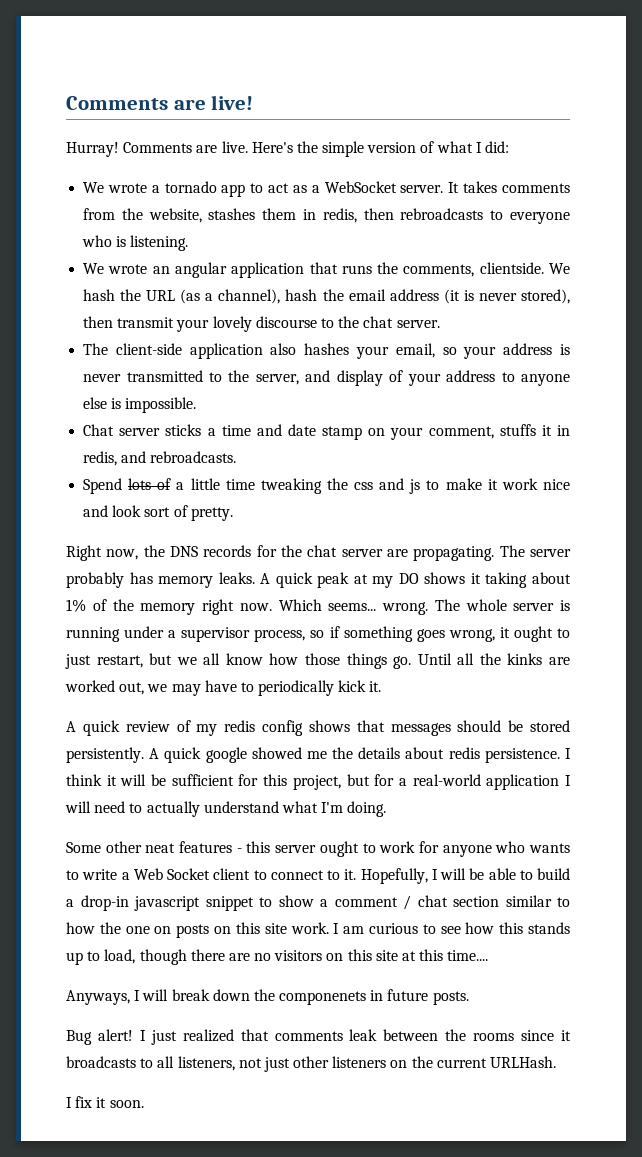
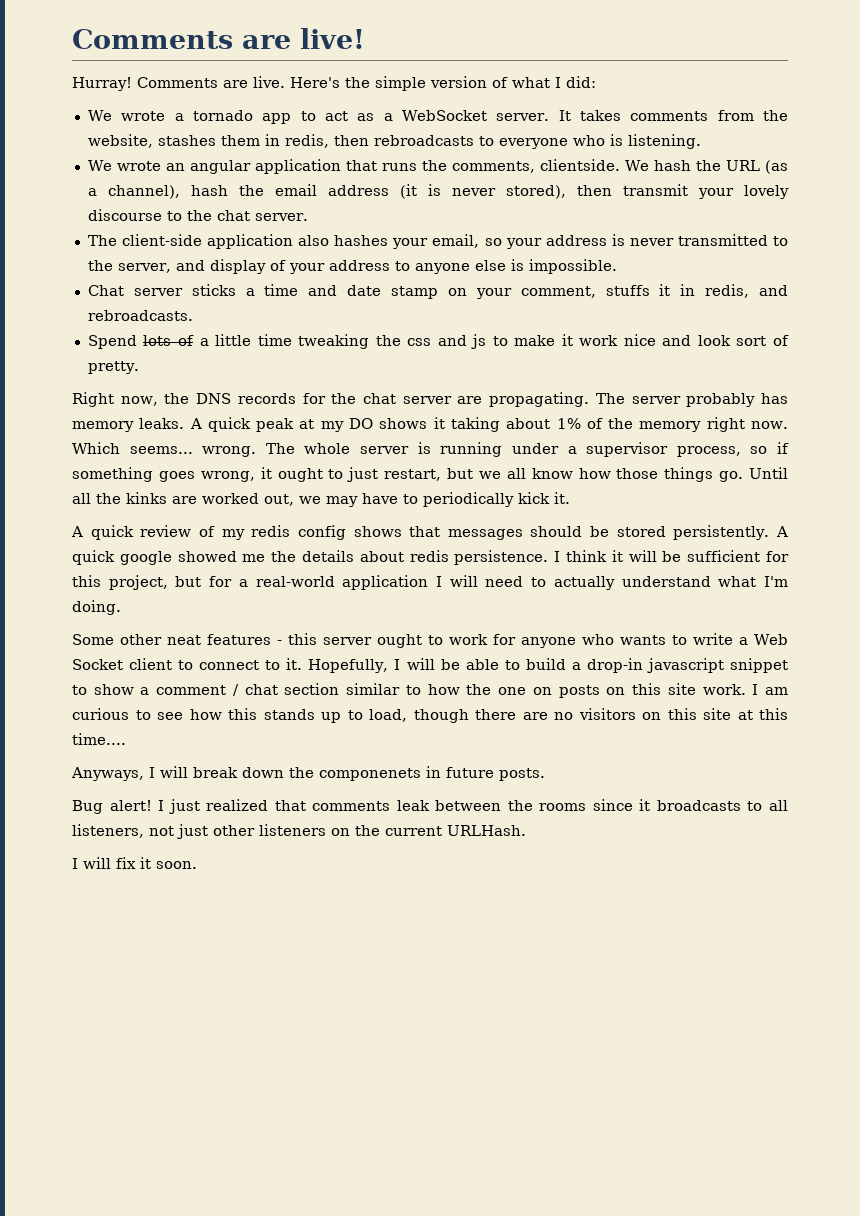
- I fix it soon.
+ I will fix it soon.

